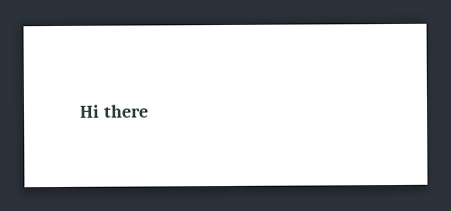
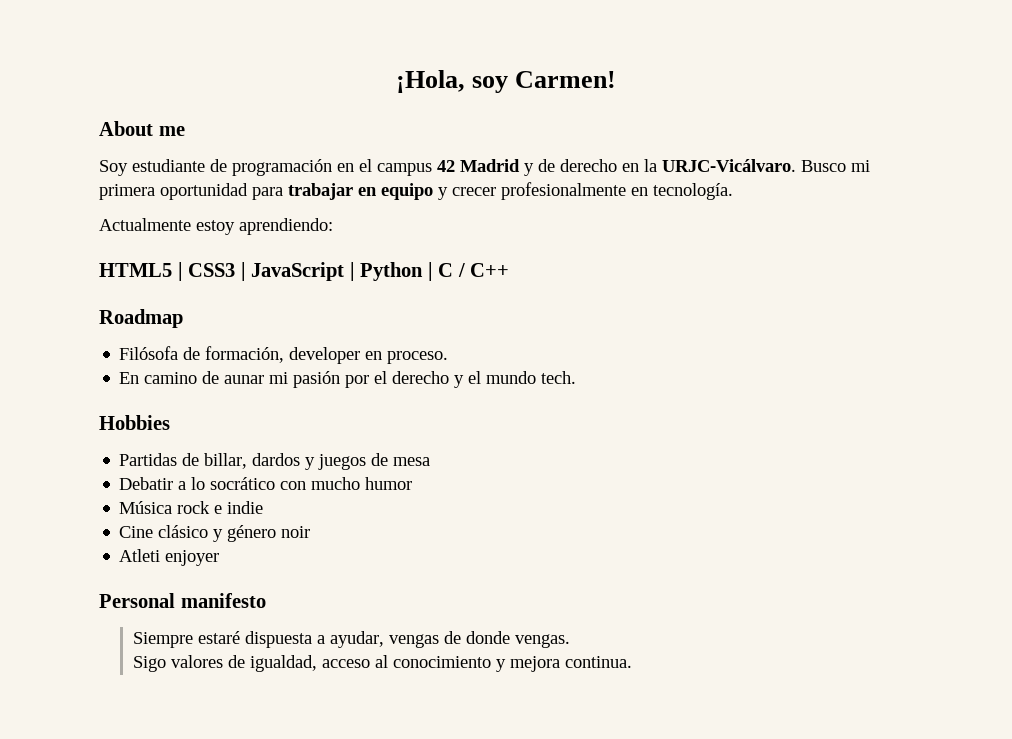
- Hi there
+ ¡Hola, soy Carmen!
+ About me
+ Soy estudiante de programación en el campus 42 Madrid y de derecho en la URJC-Vicálvaro. Busco mi primera oportunidad para trabajar en equipo y crecer profesionalmente en tecnología.
+ Actualmente estoy aprendiendo:
+ HTML5 | CSS3 | JavaScript | Python | C / C++
+ Roadmap
+ Filósofa de formación, developer en proceso.
+ En camino de aunar mi pasión por el derecho y el mundo tech.
+ Hobbies
+ Partidas de billar, dardos y juegos de mesa
+ Debatir a lo socrático con mucho humor
+ Música rock e indie
+ Cine clásico y género noir
+ Atleti enjoyer
+ Personal manifesto
+ Siempre estaré dispuesta a ayudar, vengas de donde vengas.
+ Sigo valores de igualdad, acceso al conocimiento y mejora continua.

